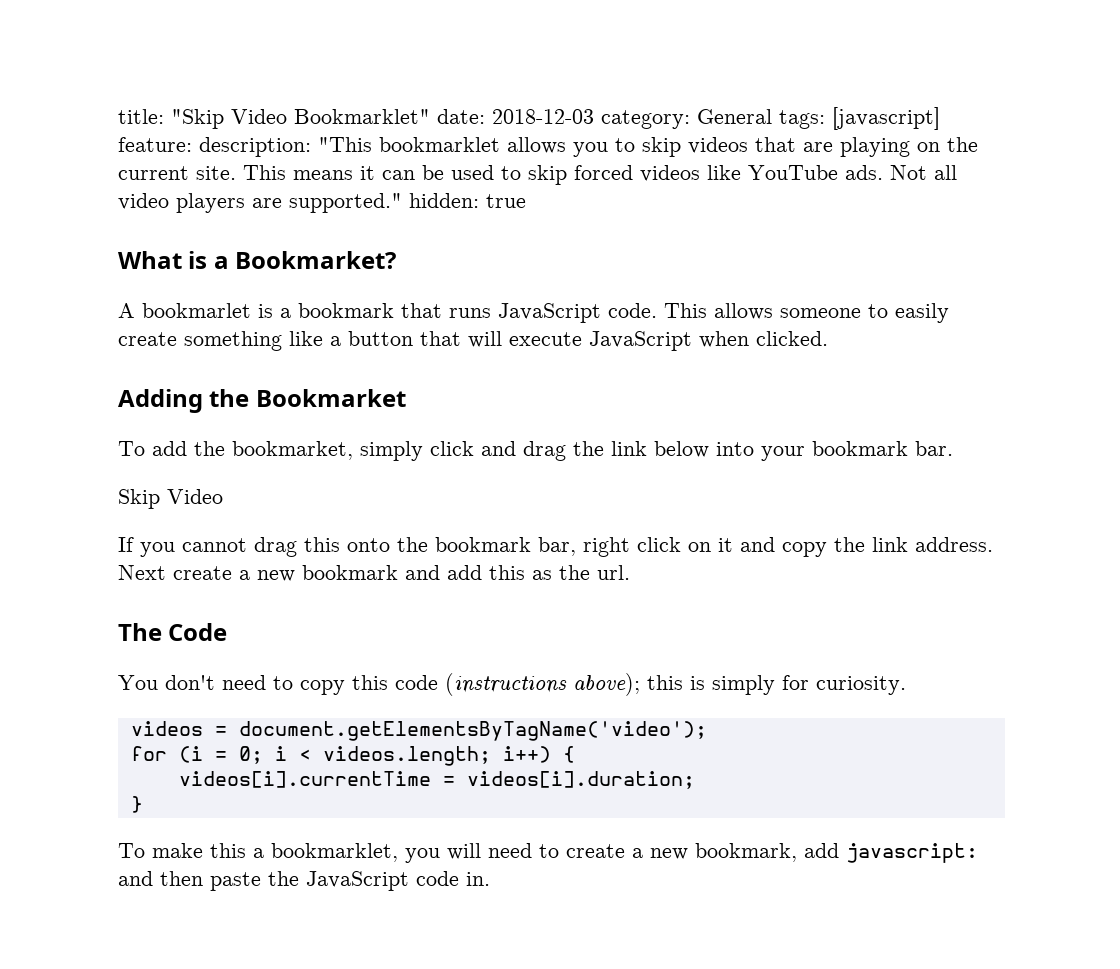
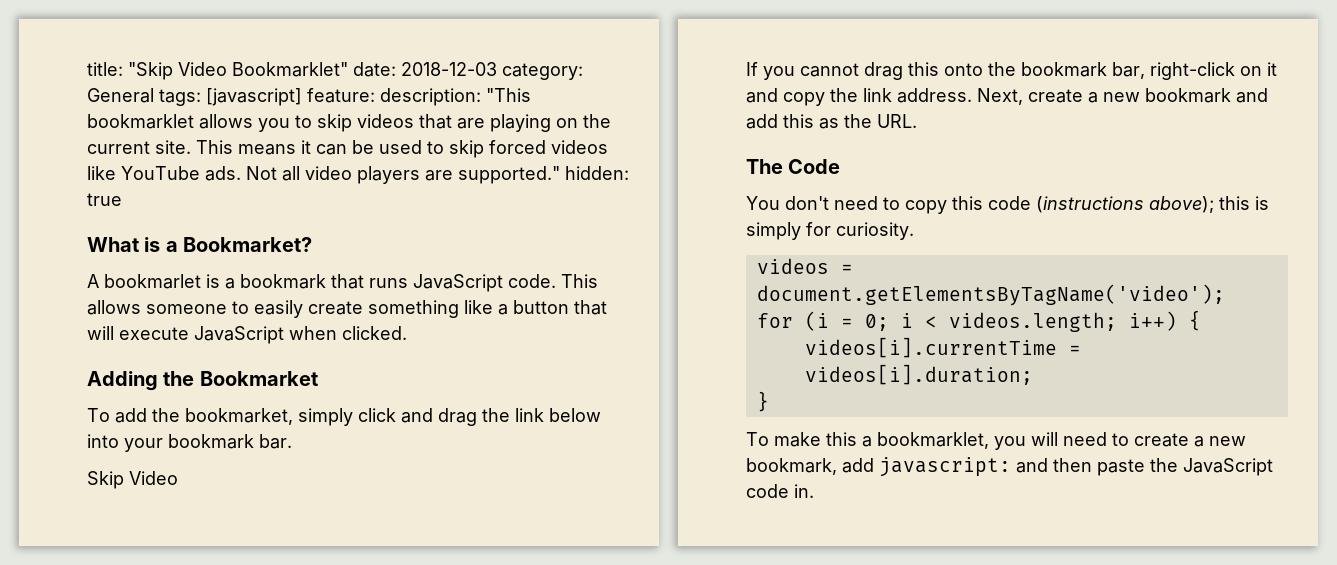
- If you cannot drag this onto the bookmark bar, right click on it and copy the link address.
+ If you cannot drag this onto the bookmark bar, right-click on it and copy the link address.
- Next create a new bookmark and add this as the url.
+ Next, create a new bookmark and add this as the URL.

